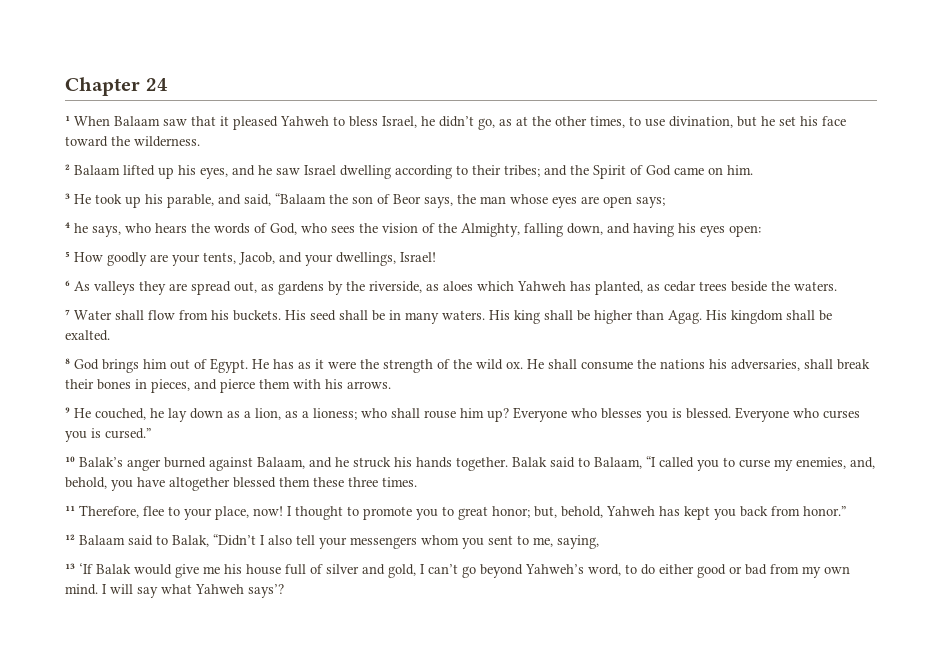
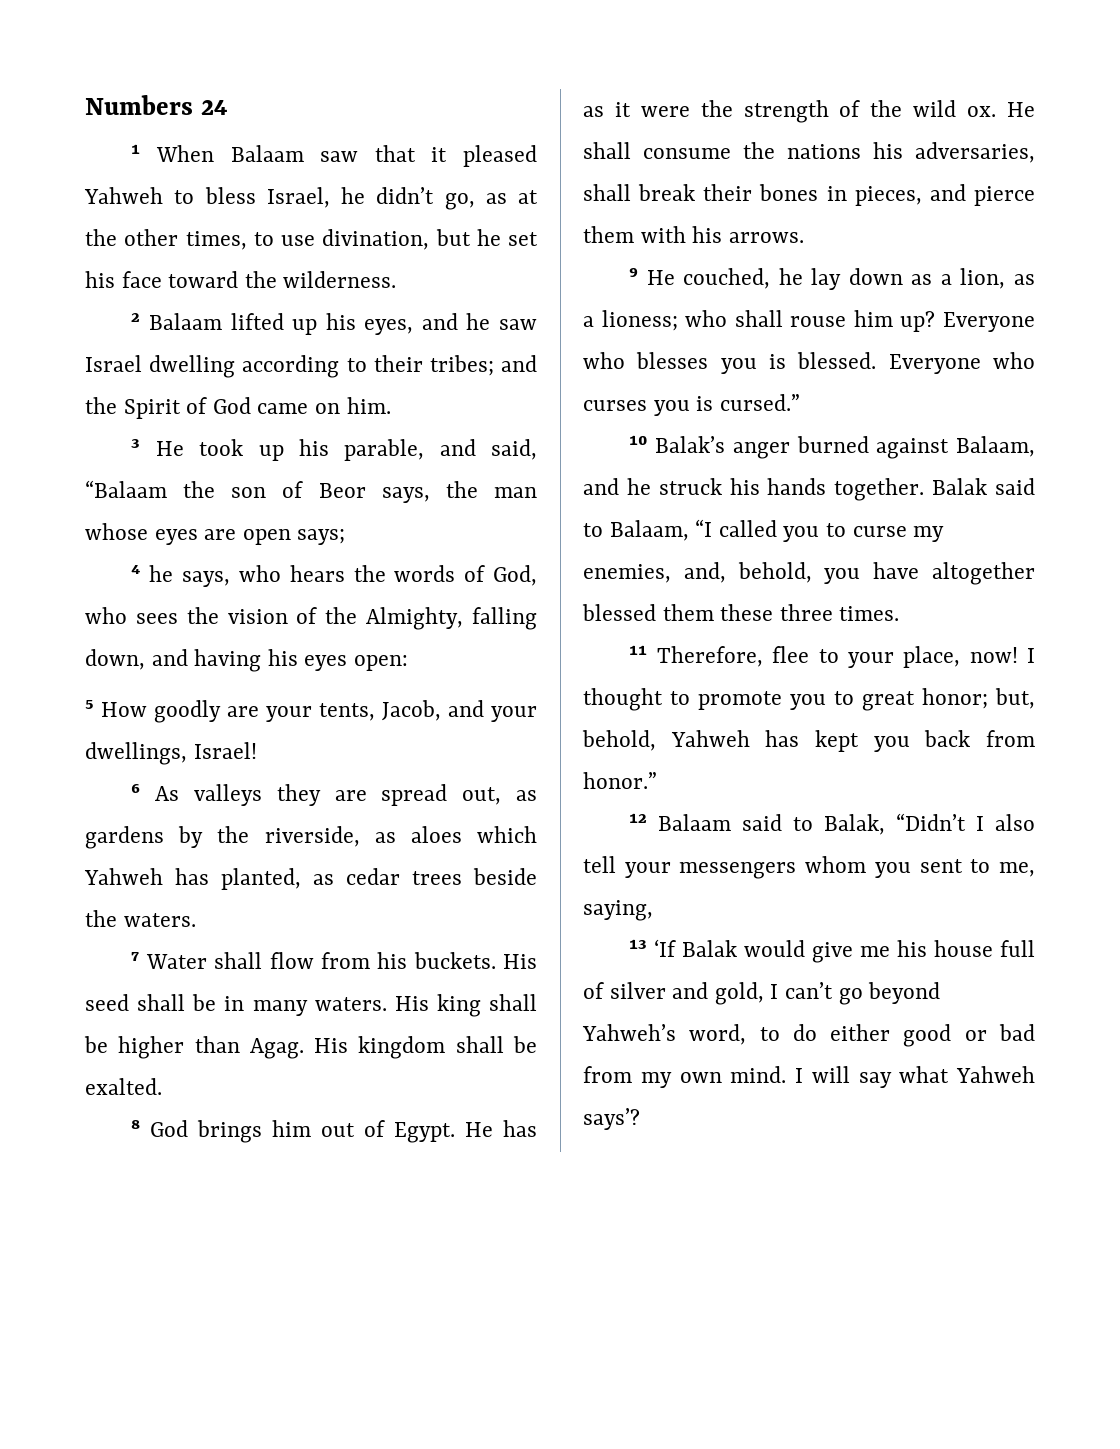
- Chapter 24
+ Numbers 24

